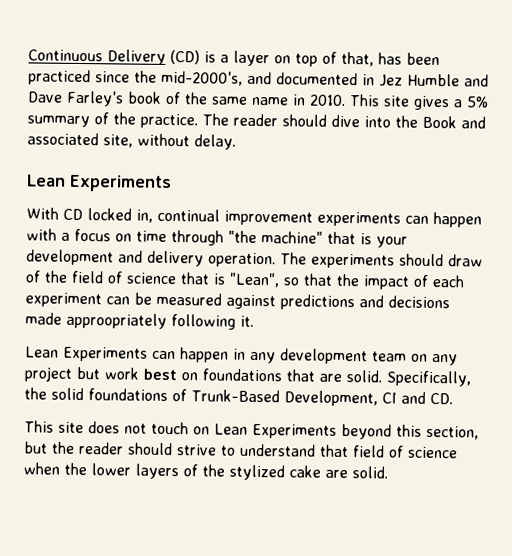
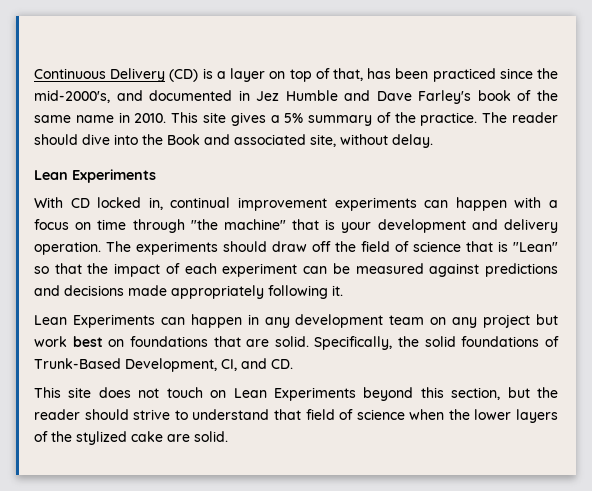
- The experiments should draw of the field of science that is "Lean", so that the impact of each experiment can be measured against predictions and decisions made approopriately following it.
+ The experiments should draw off the field of science that is "Lean" so that the impact of each experiment can be measured against predictions and decisions made appropriately following it.
- Specifically, the solid foundations of Trunk-Based Development, CI and CD.
+ Specifically, the solid foundations of Trunk-Based Development, CI, and CD.

